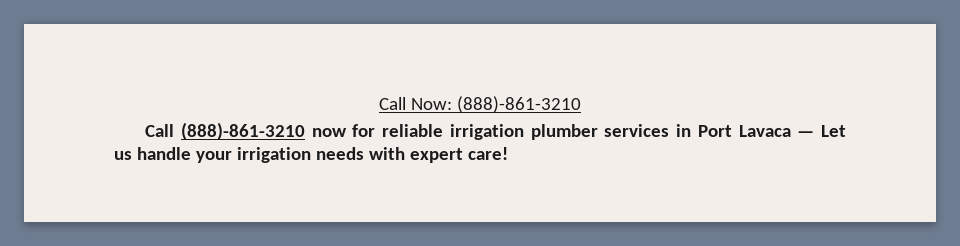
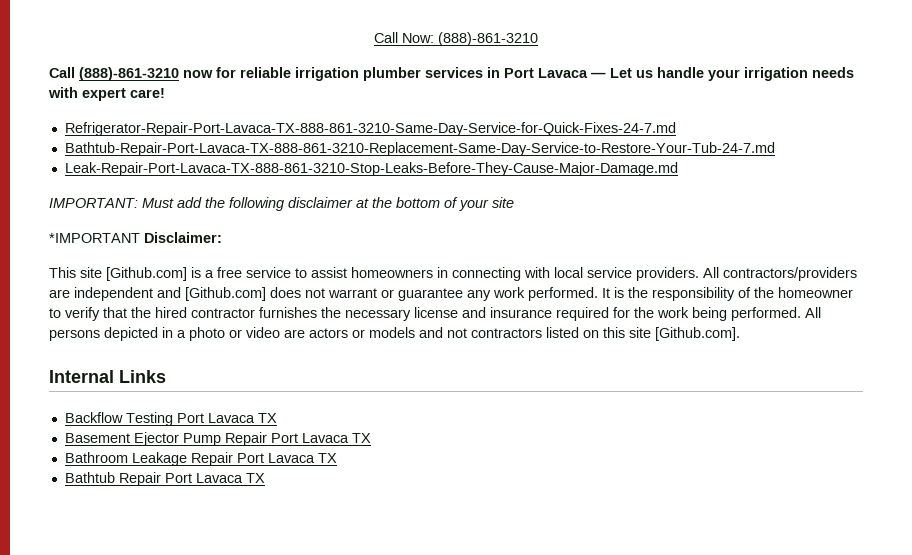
+ Refrigerator-Repair-Port-Lavaca-TX-888-861-3210-Same-Day-Service-for-Quick-Fixes-24-7.md
+ Bathtub-Repair-Port-Lavaca-TX-888-861-3210-Replacement-Same-Day-Service-to-Restore-Your-Tub-24-7.md
+ Leak-Repair-Port-Lavaca-TX-888-861-3210-Stop-Leaks-Before-They-Cause-Major-Damage.md
+ IMPORTANT: Must add the following disclaimer at the bottom of your site
+ *IMPORTANT Disclaimer:
+ This site [Github.com] is a free service to assist homeowners in connecting with local service providers. All contractors/providers are independent and [Github.com] does not warrant or guarantee any work performed. It is the responsibility of the homeowner to verify that the hired contractor furnishes the necessary license and insurance required for the work being performed. All persons depicted in a photo or video are actors or models and not contractors listed on this site [Github.com].
+ Internal Links
+ Backflow Testing Port Lavaca TX
+ Basement Ejector Pump Repair Port Lavaca TX
+ Bathroom Leakage Repair Port Lavaca TX
+ Bathtub Repair Port Lavaca TX

